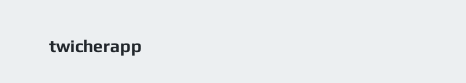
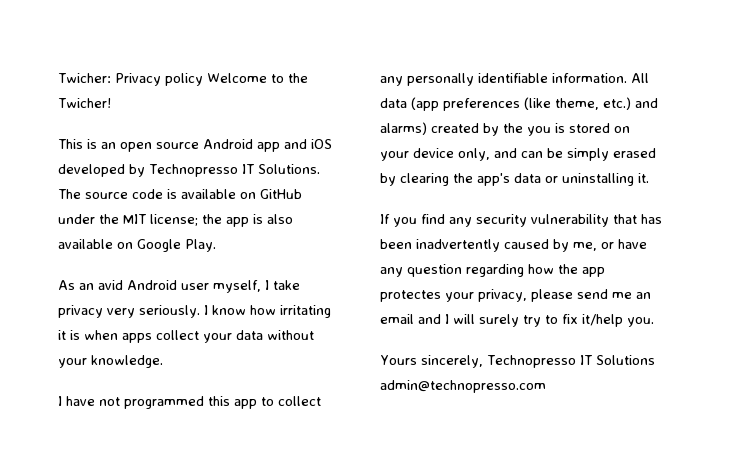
- twicherapp
+ Twicher: Privacy policy Welcome to the Twicher!
+ This is an open source Android app and iOS developed by Technopresso IT Solutions. The source code is available on GitHub under the MIT license; the app is also available on Google Play.
+ As an avid Android user myself, I take privacy very seriously. I know how irritating it is when apps collect your data without your knowledge.
+ I have not programmed this app to collect any personally identifiable information. All data (app preferences (like theme, etc.) and alarms) created by the you is stored on your device only, and can be simply erased by clearing the app's data or uninstalling it.
+ If you find any security vulnerability that has been inadvertently caused by me, or have any question regarding how the app protectes your privacy, please send me an email and I will surely try to fix it/help you.
+ Yours sincerely, Technopresso IT Solutions admin@technopresso.com

